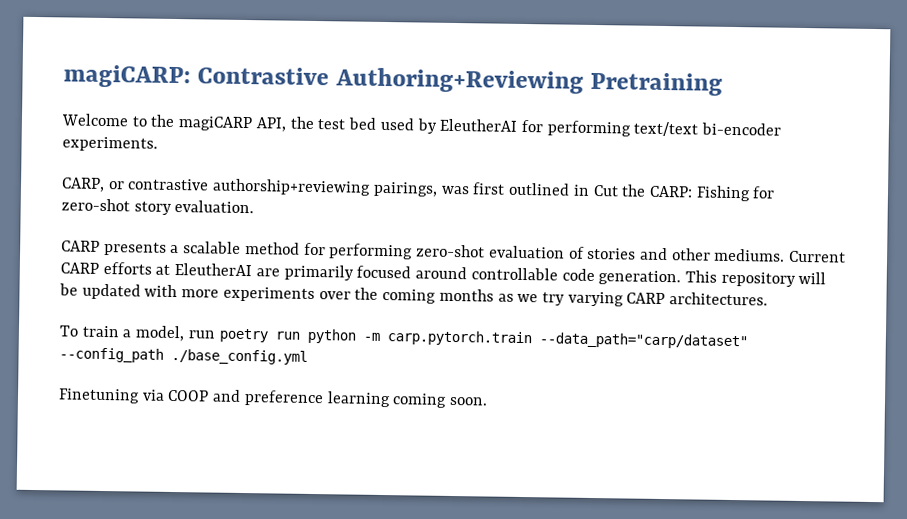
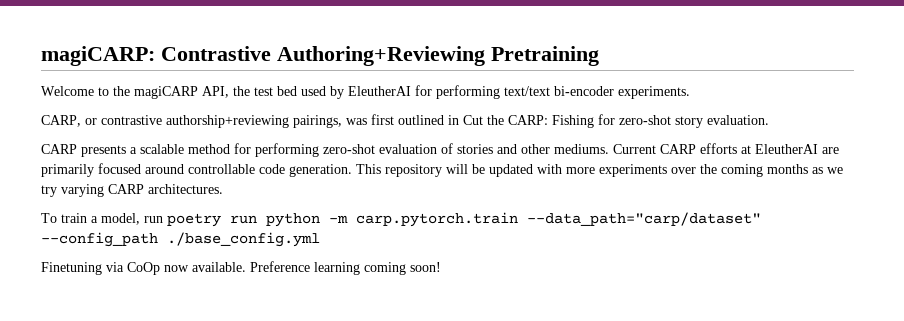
- Finetuning via COOP and preference learning coming soon.
+ Finetuning via CoOp now available. Preference learning coming soon!

